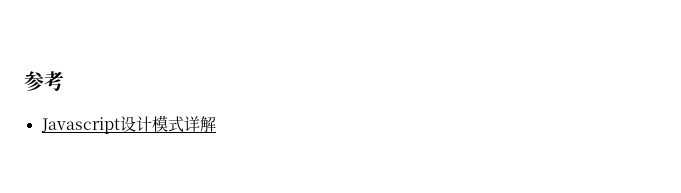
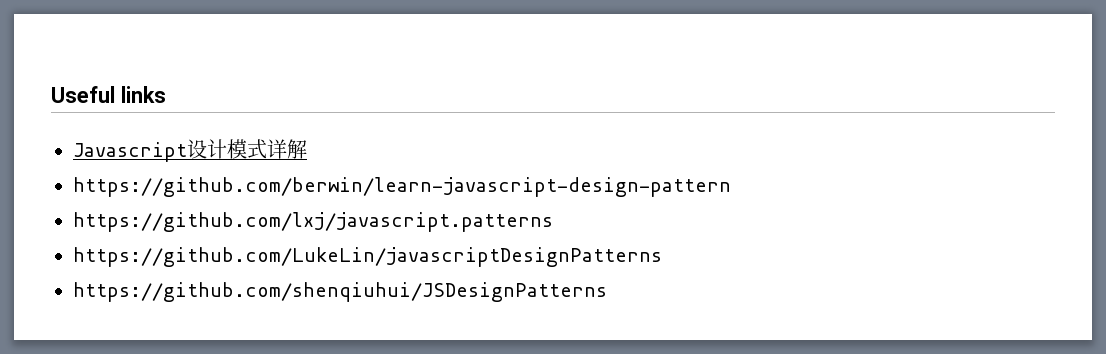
- 参考
+ Useful links
+ https://github.com/berwin/learn-javascript-design-pattern
+ https://github.com/lxj/javascript.patterns
+ https://github.com/LukeLin/javascriptDesignPatterns
+ https://github.com/shenqiuhui/JSDesignPatterns

